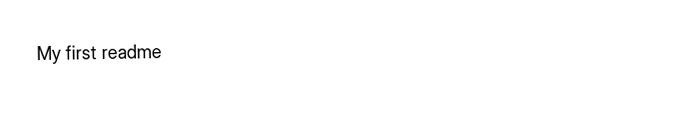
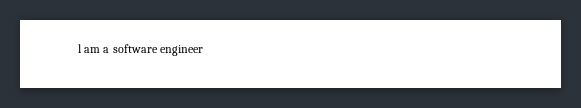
- My first readme
+ l am a software engineer

